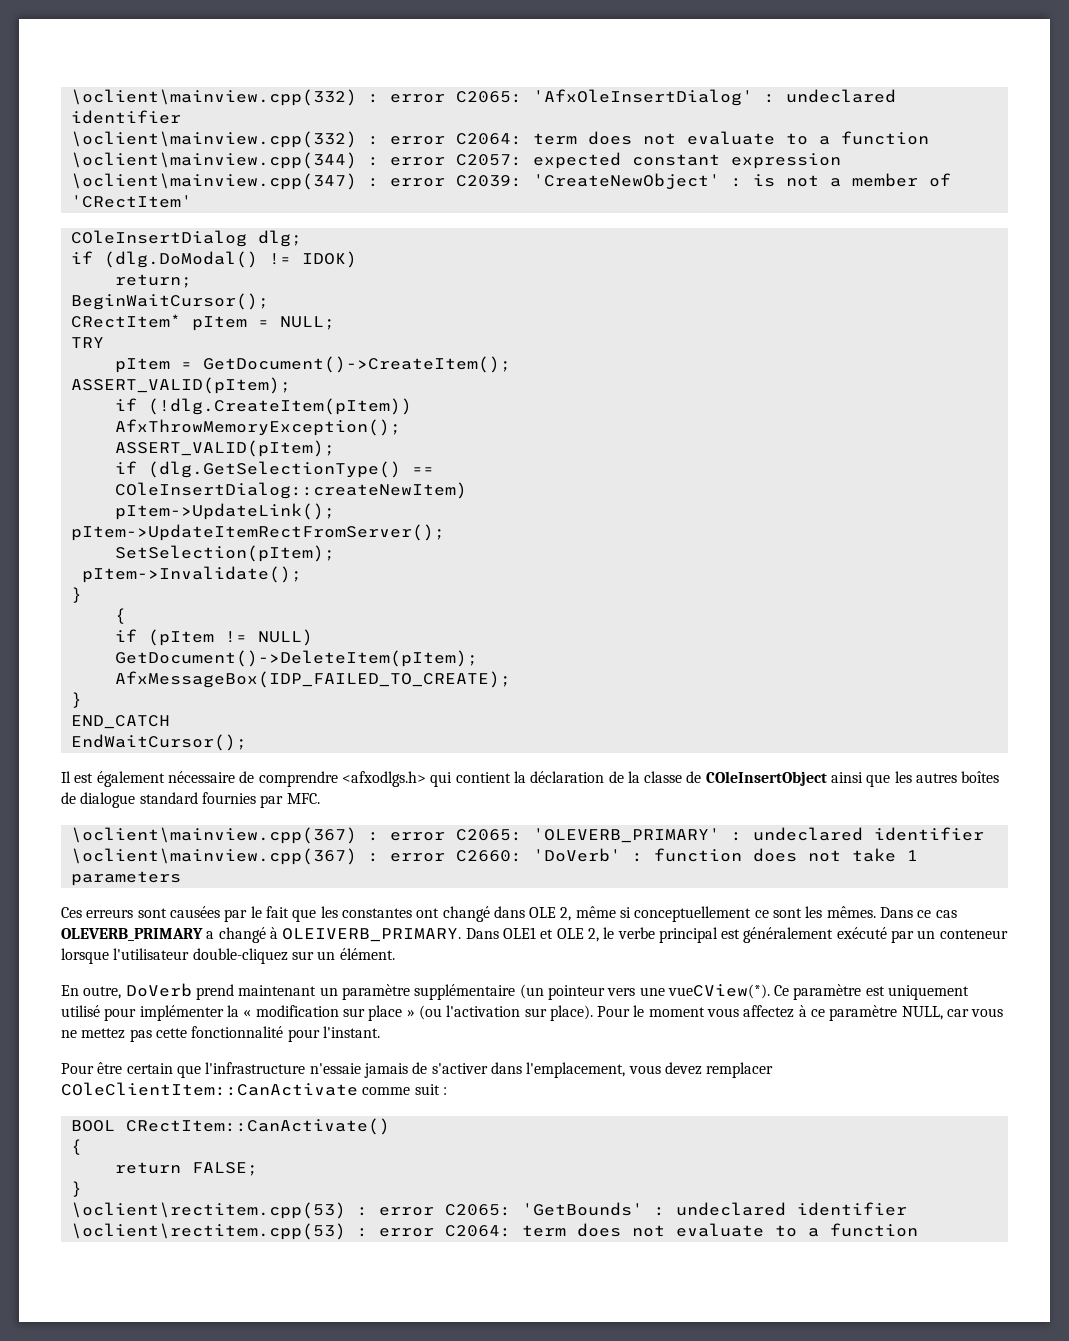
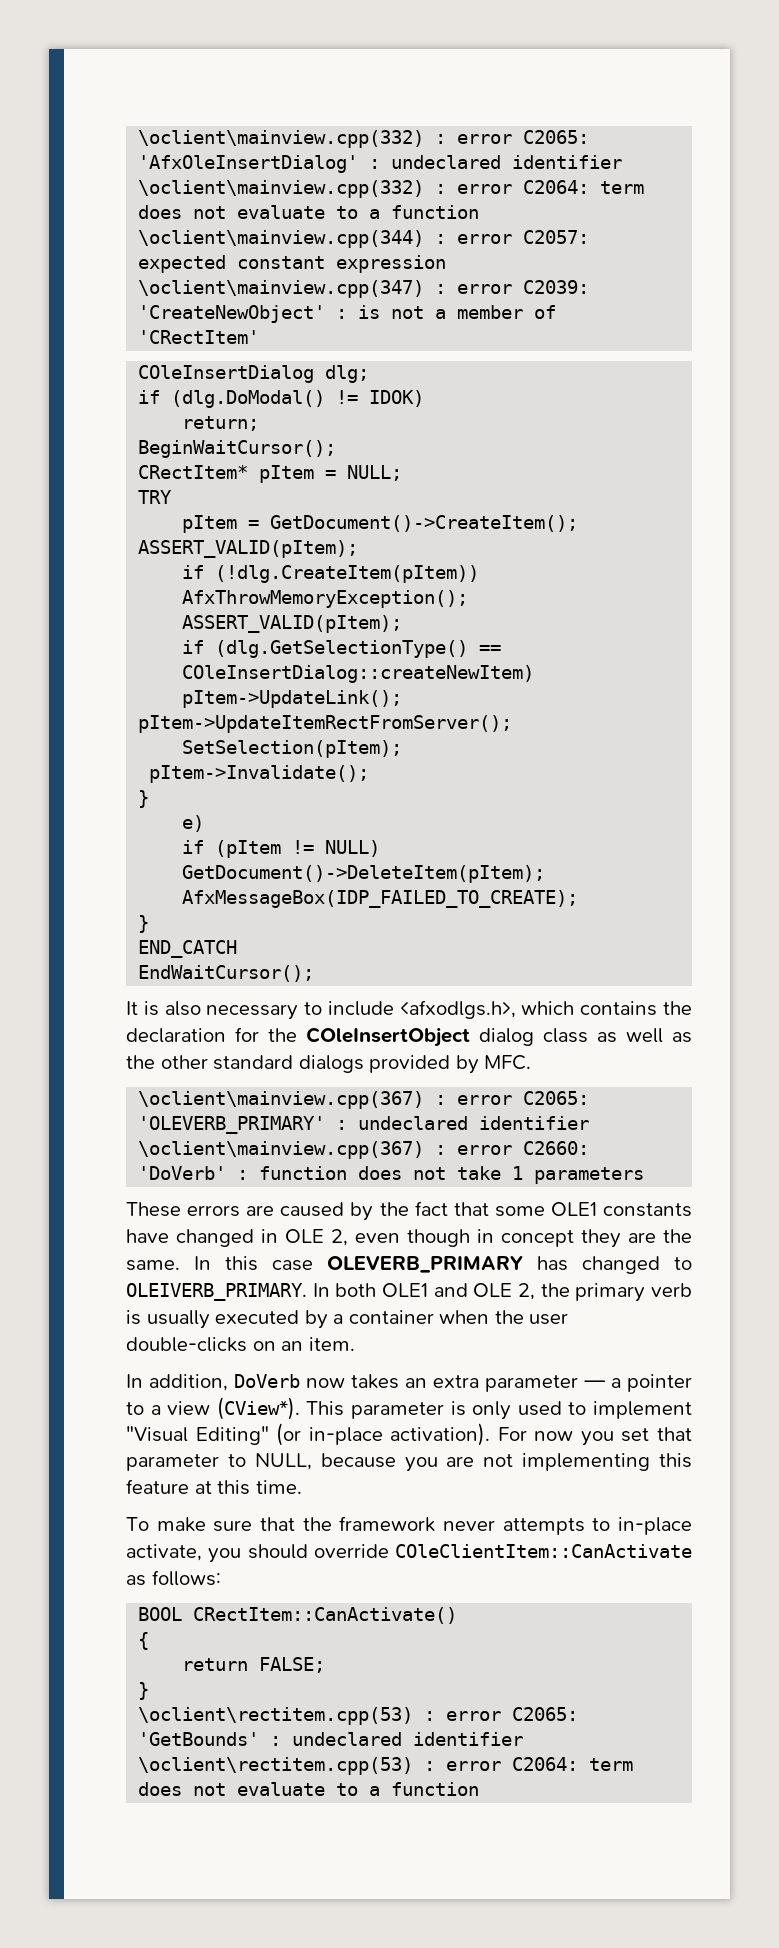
  pItem->Invalidate();
  }
- {
+ e)
- Il est également nécessaire de comprendre <afxodlgs.h> qui contient la déclaration de la classe de COleInsertObject ainsi que les autres boîtes de dialogue standard fournies par MFC.
+ It is also necessary to include <afxodlgs.h>, which contains the declaration for the COleInsertObject dialog class as well as the other standard dialogs provided by MFC.
- Ces erreurs sont causées par le fait que les constantes ont changé dans OLE 2, même si conceptuellement ce sont les mêmes. Dans ce cas OLEVERB_PRIMARY a changé à OLEIVERB_PRIMARY. Dans OLE1 et OLE 2, le verbe principal est généralement exécuté par un conteneur lorsque l'utilisateur double-cliquez sur un élément.
- En outre, DoVerb prend maintenant un paramètre supplémentaire (un pointeur vers une vueCView(*). Ce paramètre est uniquement utilisé pour implémenter la « modification sur place » (ou l'activation sur place). Pour le moment vous affectez à ce paramètre NULL, car vous ne mettez pas cette fonctionnalité pour l'instant.
- Pour être certain que l'infrastructure n'essaie jamais de s'activer dans l'emplacement, vous devez remplacer COleClientItem::CanActivate comme suit :
+ These errors are caused by the fact that some OLE1 constants have changed in OLE 2, even though in concept they are the same. In this case OLEVERB_PRIMARY has changed to OLEIVERB_PRIMARY. In both OLE1 and OLE 2, the primary verb is usually executed by a container when the user double-clicks on an item.
+ In addition, DoVerb now takes an extra parameter — a pointer to a view (CView*). This parameter is only used to implement "Visual Editing" (or in-place activation). For now you set that parameter to NULL, because you are not implementing this feature at this time.
+ To make sure that the framework never attempts to in-place activate, you should override COleClientItem::CanActivate as follows:

